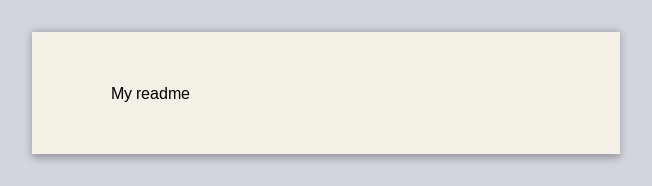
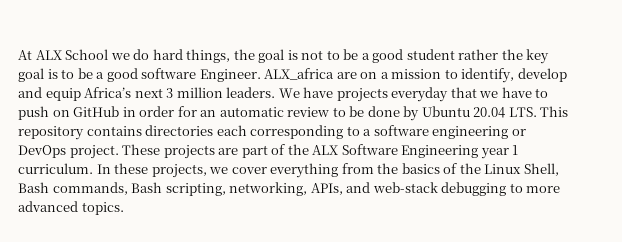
- My readme
+ At ALX School we do hard things, the goal is not to be a good student rather the key goal is to be a good software Engineer. ALX_africa are on a mission to identify, develop and equip Africa’s next 3 million leaders. We have projects everyday that we have to push on GitHub in order for an automatic review to be done by Ubuntu 20.04 LTS. This repository contains directories each corresponding to a software engineering or DevOps project. These projects are part of the ALX Software Engineering year 1 curriculum. In these projects, we cover everything from the basics of the Linux Shell, Bash commands, Bash scripting, networking, APIs, and web-stack debugging to more advanced topics.

